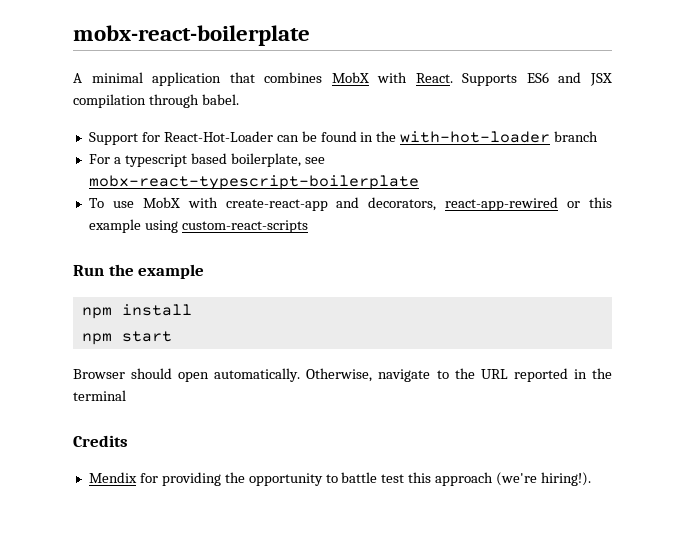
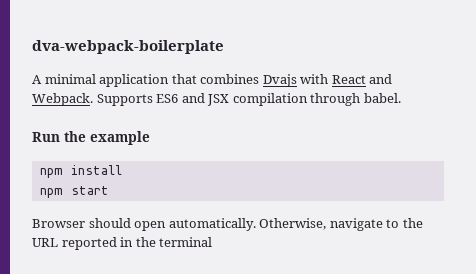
- mobx-react-boilerplate
+ dva-webpack-boilerplate
- A minimal application that combines MobX with React.
+ A minimal application that combines Dvajs with React and Webpack.
- Support for React-Hot-Loader can be found in the with-hot-loader branch
- For a typescript based boilerplate, see mobx-react-typescript-boilerplate
- To use MobX with create-react-app and decorators, react-app-rewired or this example using custom-react-scripts
- Credits
- Mendix for providing the opportunity to battle test this approach (we're hiring!).

